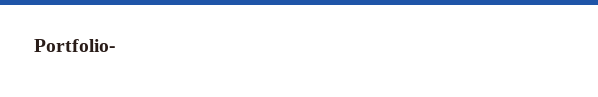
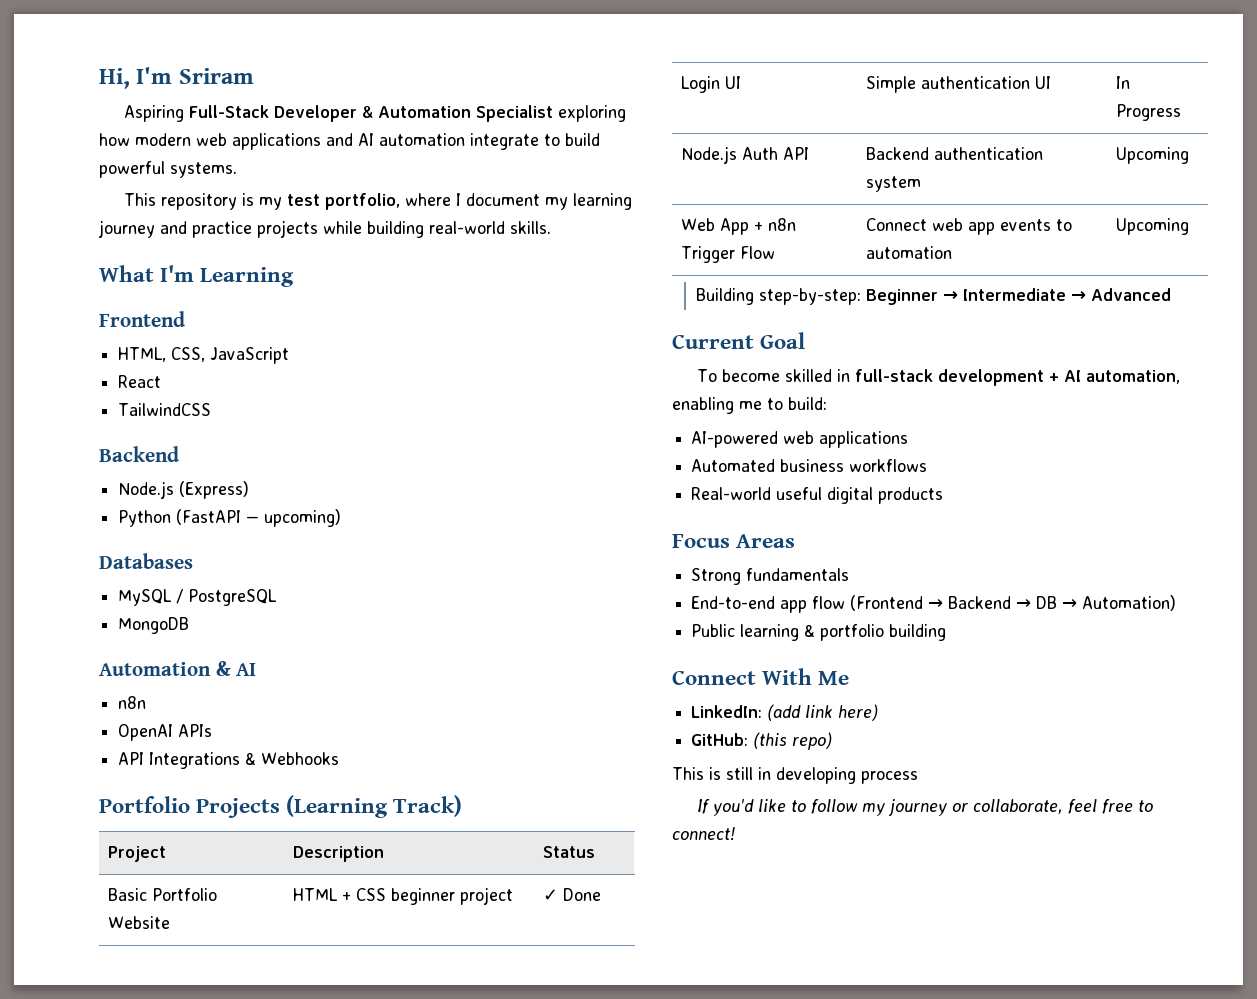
- Portfolio-
+ Hi, I'm Sriram
+ Aspiring Full-Stack Developer & Automation Specialist exploring how modern web applications and AI automation integrate to build powerful systems.
+ This repository is my test portfolio, where I document my learning journey and practice projects while building real-world skills.
+ What I'm Learning
+ Frontend
+ HTML, CSS, JavaScript
+ React
+ TailwindCSS
+ Backend
+ Node.js (Express)
+ Python (FastAPI — upcoming)
+ Databases
+ MySQL / PostgreSQL
+ MongoDB
+ Automation & AI
+ n8n
+ OpenAI APIs
+ API Integrations & Webhooks
+ Portfolio Projects (Learning Track)
+ Project | Description | Status
+ Basic Portfolio Website | HTML + CSS beginner project | ✓ Done
+ Login UI | Simple authentication UI | In Progress
+ Node.js Auth API | Backend authentication system | Upcoming
+ Web App + n8n Trigger Flow | Connect web app events to automation | Upcoming
+ Building step-by-step: Beginner → Intermediate → Advanced
+ Current Goal
+ To become skilled in full-stack development + AI automation, enabling me to build:
+ AI-powered web applications
+ Automated business workflows
+ Real-world useful digital products
+ Focus Areas
+ Strong fundamentals
+ End-to-end app flow (Frontend → Backend → DB → Automation)
+ Public learning & portfolio building
+ Connect With Me
+ LinkedIn: (add link here)
+ GitHub: (this repo)
+ This is still in developing process
+ If you'd like to follow my journey or collaborate, feel free to connect!

